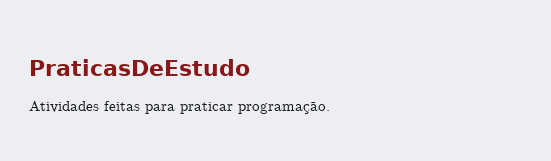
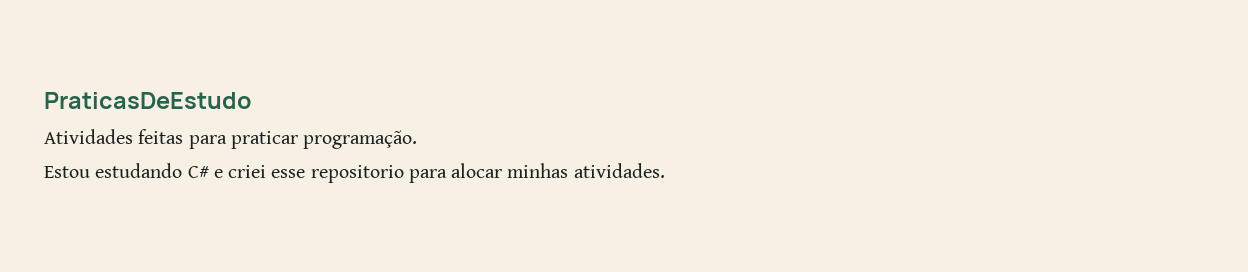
+ Estou estudando C# e criei esse repositorio para alocar minhas atividades.

